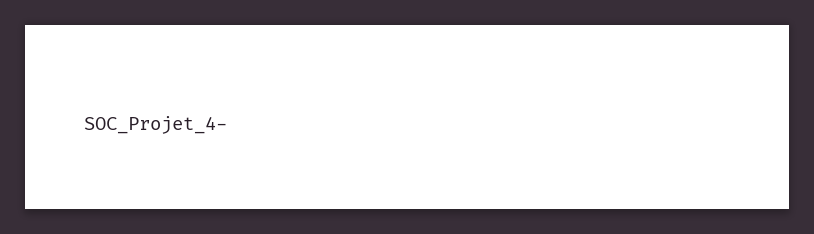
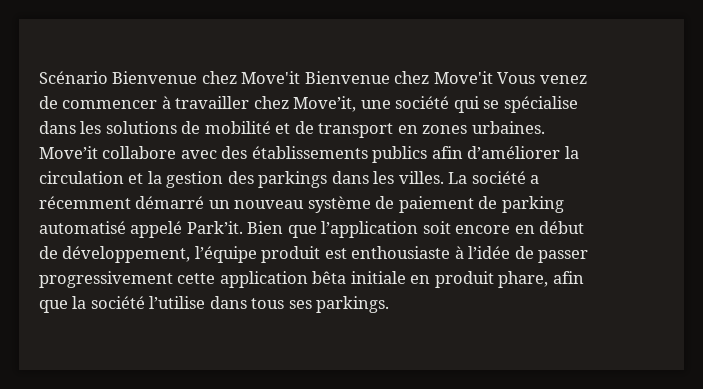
- SOC_Projet_4-
+ Scénario Bienvenue chez Move'it Bienvenue chez Move'it Vous venez de commencer à travailler chez Move’it, une société qui se spécialise dans les solutions de mobilité et de transport en zones urbaines. Move’it collabore avec des établissements publics afin d’améliorer la circulation et la gestion des parkings dans les villes. La société a récemment démarré un nouveau système de paiement de parking automatisé appelé Park’it. Bien que l’application soit encore en début de développement, l’équipe produit est enthousiaste à l’idée de passer progressivement cette application bêta initiale en produit phare, afin que la société l’utilise dans tous ses parkings.

